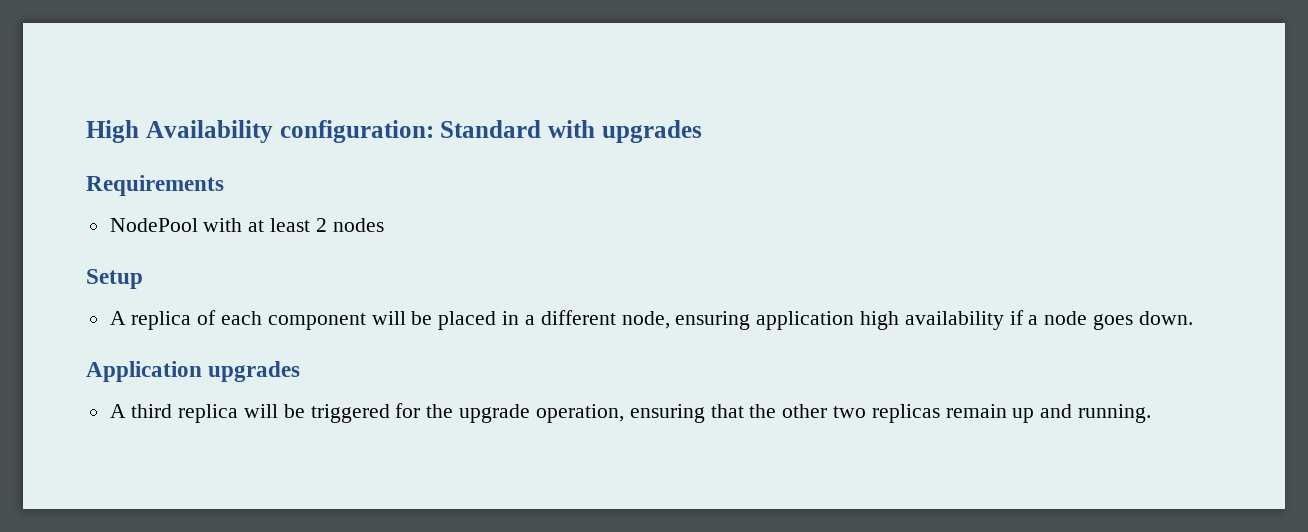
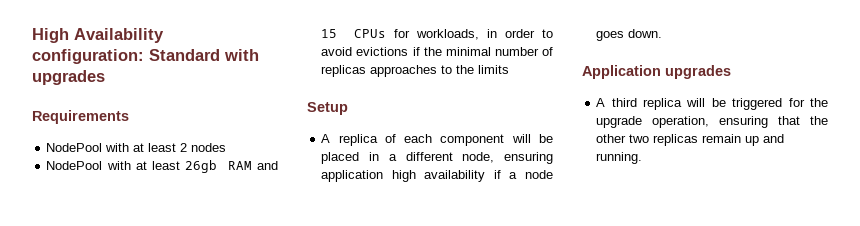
+ NodePool with at least 26gb RAM and 15 CPUs for workloads, in order to avoid evictions if the minimal number of replicas approaches to the limits

